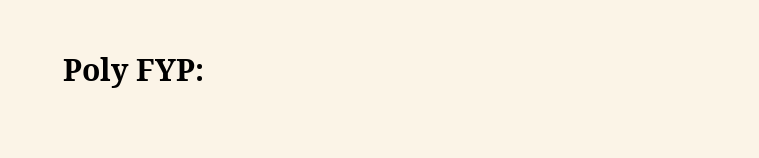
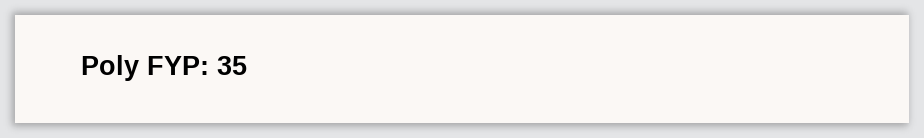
- Poly FYP:
+ Poly FYP: 35

